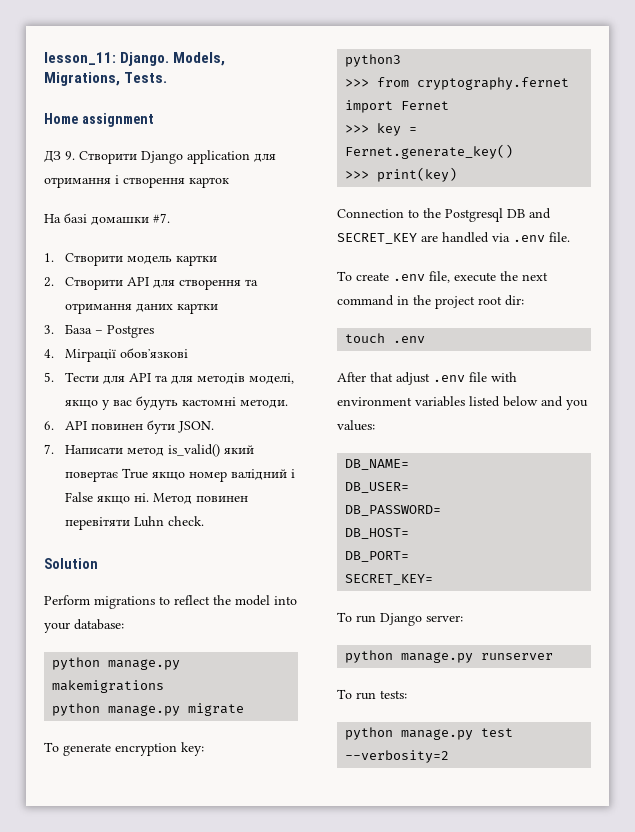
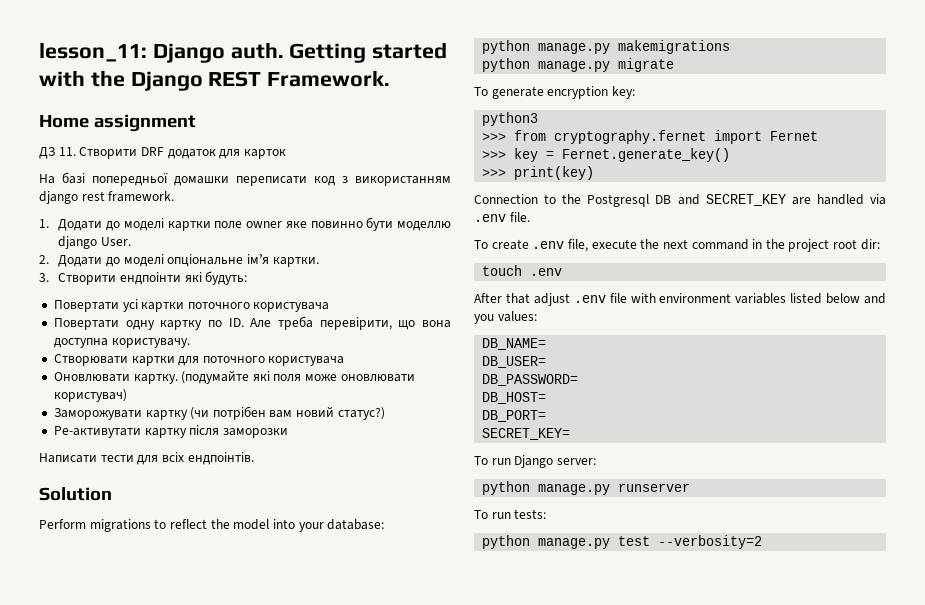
- lesson_11: Django. Models, Migrations, Tests.
+ lesson_11: Django auth. Getting started with the Django REST Framework.
  Home assignment
- ДЗ 9. Створити Django application для отримання і створення карток
- На базі домашки #7.
- 1. Створити модель картки
- 2. Створити API для створення та отримання даних картки
- 3. База – Postgres
- 4. Міграції обовʼязкові
- 5. Тести для API та для методів моделі, якщо у вас будуть кастомні методи.
- 6. API повинен бути JSON.
- 7. Написати метод is_valid() який повертає True якщо номер валідний і False якщо ні. Метод повинен перевітяти Luhn check.
+ ДЗ 11. Створити DRF додаток для карток
+ На базі попередньої домашки переписати код з використанням django rest framework.
+ 1. Додати до моделі картки поле owner яке повинно бути моделлю django User.
+ 2. Додати до моделі опціональне імʼя картки.
+ 3. Створити ендпоінти які будуть:
+ Повертати усі картки поточного користувача
+ Повертати одну картку по ID. Але треба перевірити, що вона доступна користувачу.
+ Створювати картки для поточного користувача
+ Оновлювати картку. (подумайте які поля може оновлювати користувач)
+ Заморожувати картку (чи потрібен вам новий статус?)
+ Ре-активутати картку після заморозки
+ Написати тести для всіх ендпоінтів.

